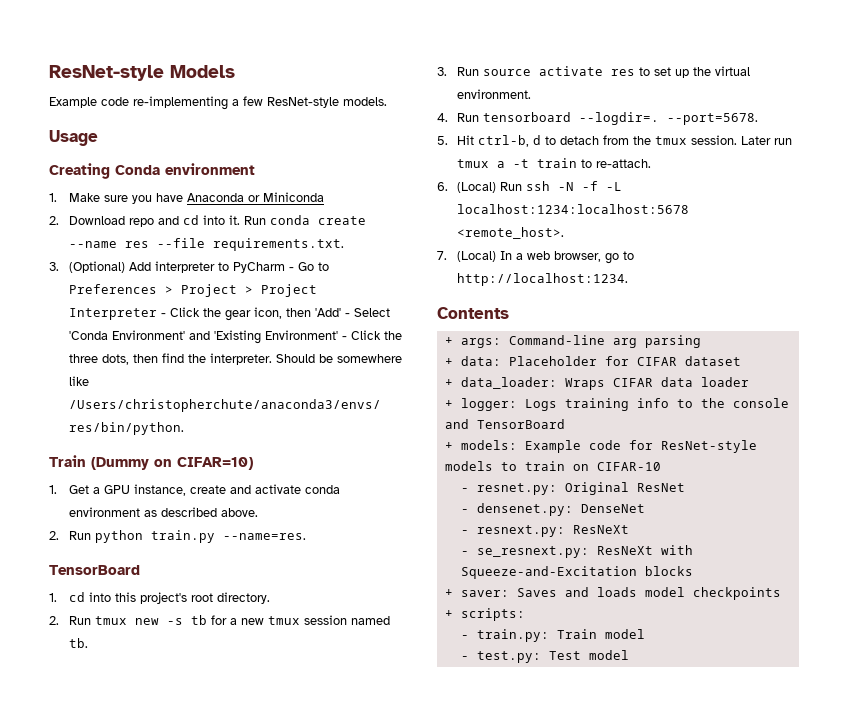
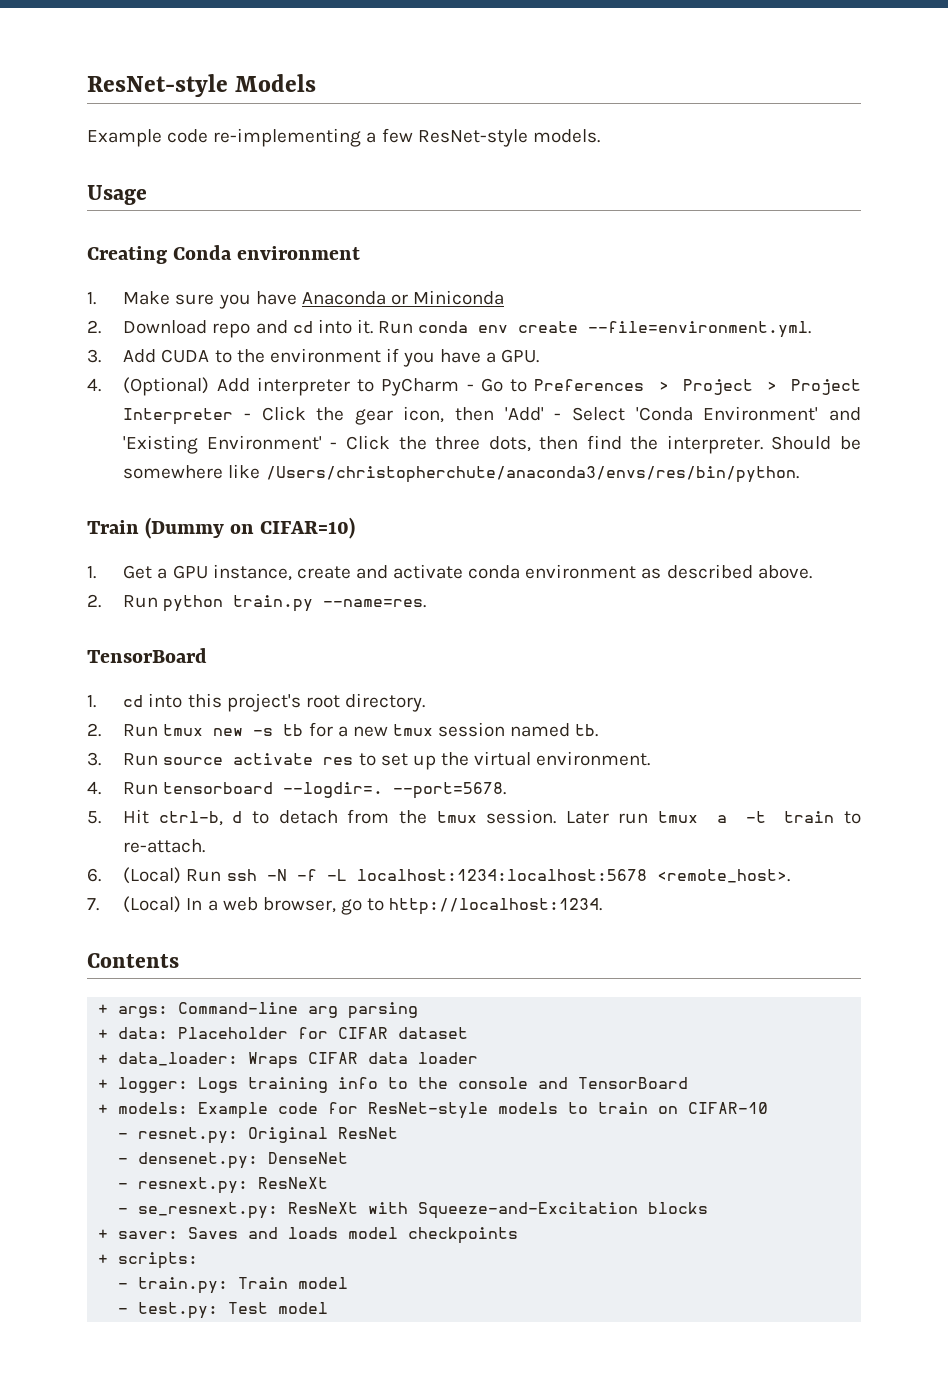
- Run conda create --name res --file requirements.txt.
- 3. (Optional) Add interpreter to PyCharm - Go to Preferences > Project > Project Interpreter - Click the gear icon, then 'Add' - Select 'Conda Environment' and 'Existing Environment' - Click the three dots, then find the interpreter.
+ Run conda env create --file=environment.yml.
+ 3. Add CUDA to the environment if you have a GPU.
+ 4. (Optional) Add interpreter to PyCharm - Go to Preferences > Project > Project Interpreter - Click the gear icon, then 'Add' - Select 'Conda Environment' and 'Existing Environment' - Click the three dots, then find the interpreter.

